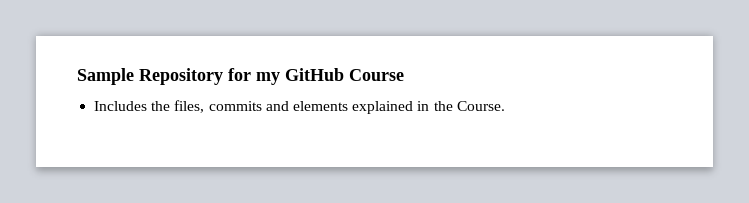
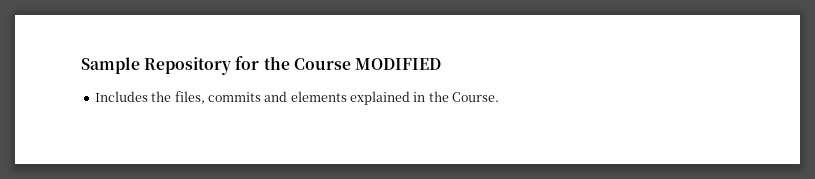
- Sample Repository for my GitHub Course
+ Sample Repository for the Course MODIFIED

